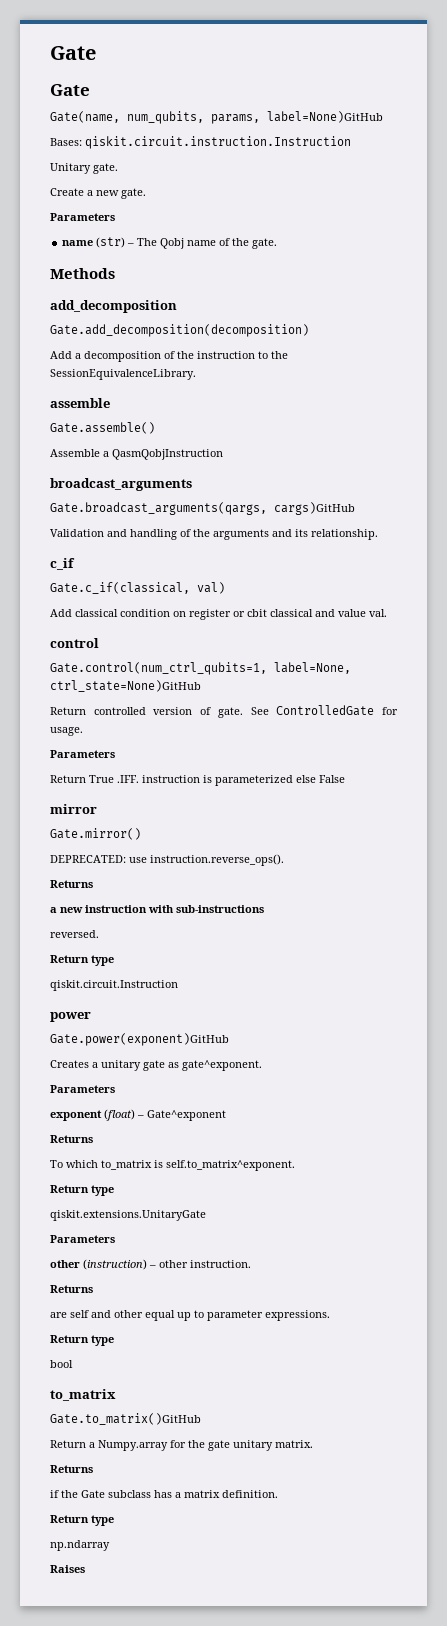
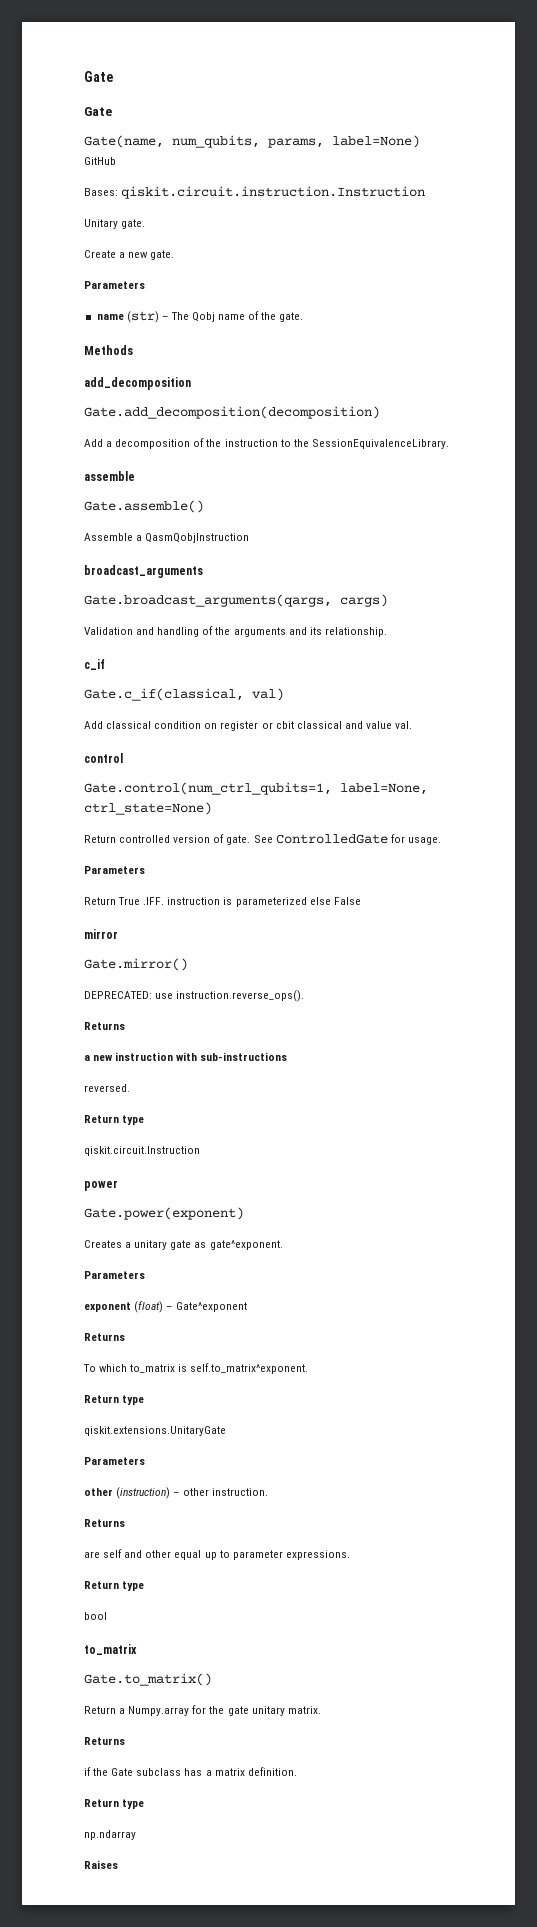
- Gate(name, num_qubits, params, label=None)GitHub
+ Gate(name, num_qubits, params, label=None) GitHub
- Gate.broadcast_arguments(qargs, cargs)GitHub
+ Gate.broadcast_arguments(qargs, cargs)
- Gate.control(num_ctrl_qubits=1, label=None, ctrl_state=None)GitHub
+ Gate.control(num_ctrl_qubits=1, label=None, ctrl_state=None)
- Gate.power(exponent)GitHub
+ Gate.power(exponent)
- Gate.to_matrix()GitHub
+ Gate.to_matrix()

